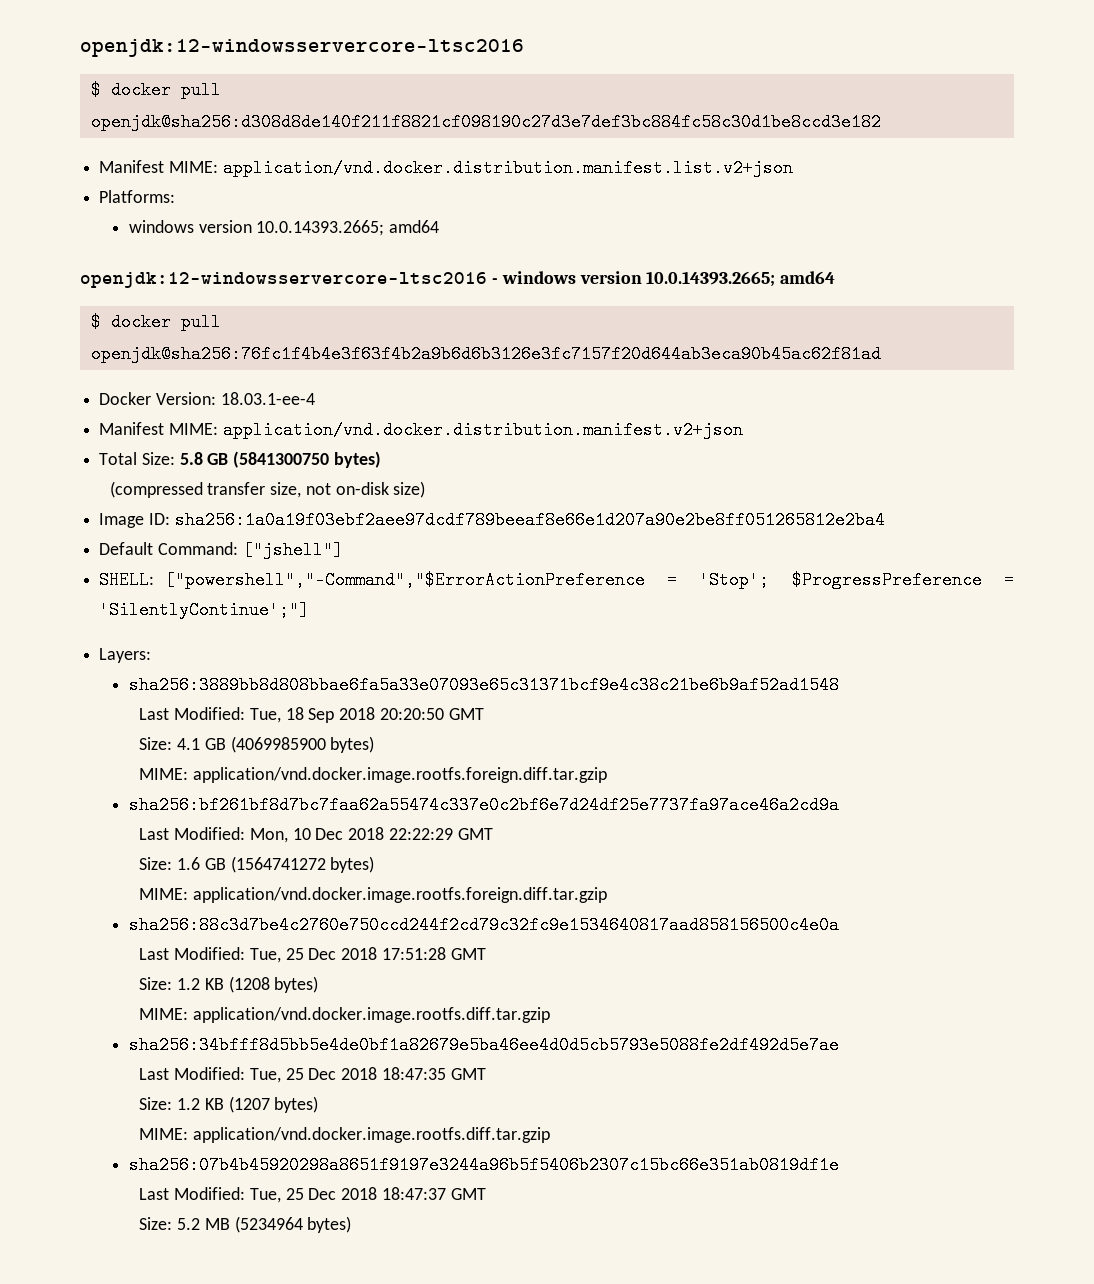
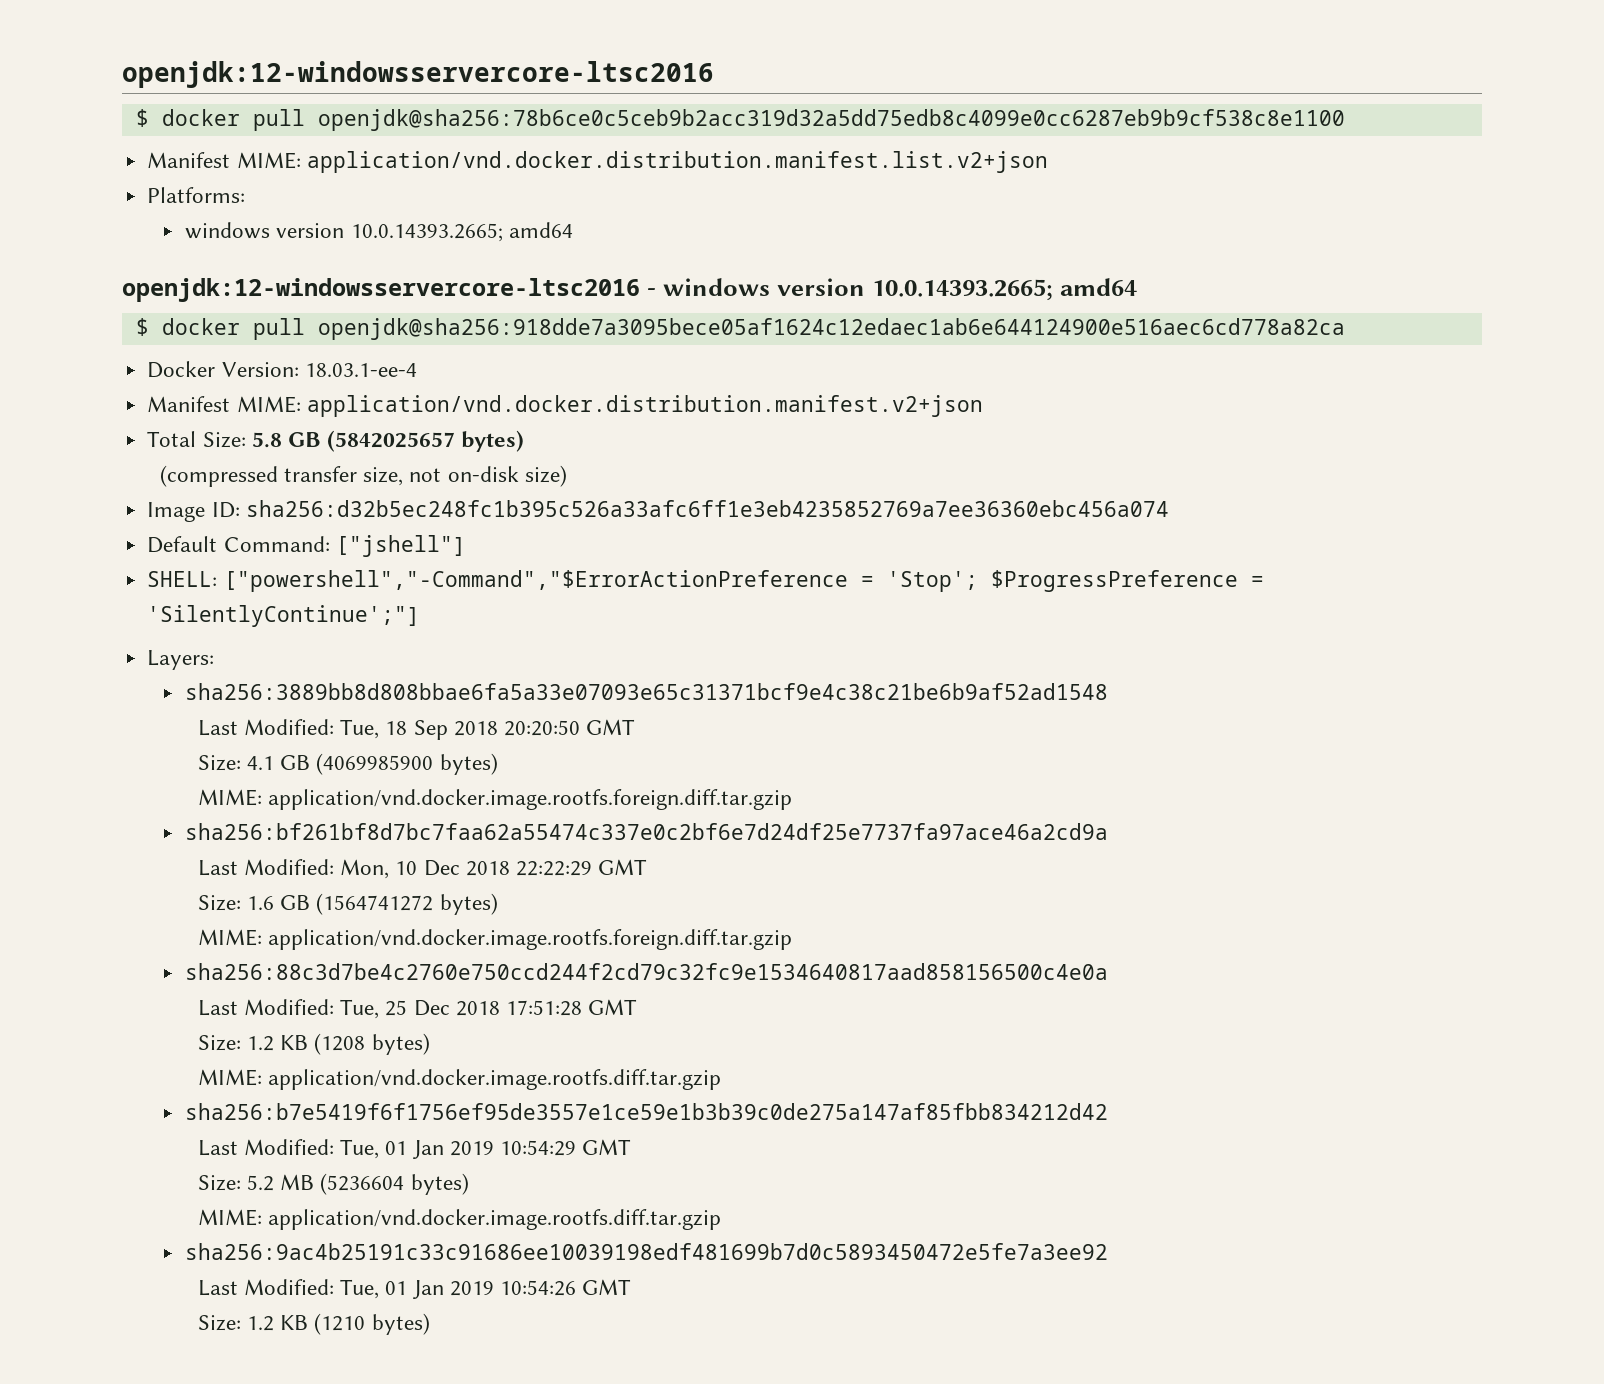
- $ docker pull openjdk@sha256:d308d8de140f211f8821cf098190c27d3e7def3bc884fc58c30d1be8ccd3e182
+ $ docker pull openjdk@sha256:78b6ce0c5ceb9b2acc319d32a5dd75edb8c4099e0cc6287eb9b9cf538c8e1100
- $ docker pull openjdk@sha256:76fc1f4b4e3f63f4b2a9b6d6b3126e3fc7157f20d644ab3eca90b45ac62f81ad
+ $ docker pull openjdk@sha256:918dde7a3095bece05af1624c12edaec1ab6e644124900e516aec6cd778a82ca
- Total Size: 5.8 GB (5841300750 bytes)
+ Total Size: 5.8 GB (5842025657 bytes)
- Image ID: sha256:1a0a19f03ebf2aee97dcdf789beeaf8e66e1d207a90e2be8ff051265812e2ba4
+ Image ID: sha256:d32b5ec248fc1b395c526a33afc6ff1e3eb4235852769a7ee36360ebc456a074
- sha256:34bfff8d5bb5e4de0bf1a82679e5ba46ee4d0d5cb5793e5088fe2df492d5e7ae
- Last Modified: Tue, 25 Dec 2018 18:47:35 GMT
- Size: 1.2 KB (1207 bytes)
+ sha256:b7e5419f6f1756ef95de3557e1ce59e1b3b39c0de275a147af85fbb834212d42
+ Last Modified: Tue, 01 Jan 2019 10:54:29 GMT
+ Size: 5.2 MB (5236604 bytes)
  MIME: application/vnd.docker.image.rootfs.diff.tar.gzip
- sha256:07b4b45920298a8651f9197e3244a96b5f5406b2307c15bc66e351ab0819df1e
- Last Modified: Tue, 25 Dec 2018 18:47:37 GMT
- Size: 5.2 MB (5234964 bytes)
+ sha256:9ac4b25191c33c91686ee10039198edf481699b7d0c5893450472e5fe7a3ee92
+ Last Modified: Tue, 01 Jan 2019 10:54:26 GMT
+ Size: 1.2 KB (1210 bytes)

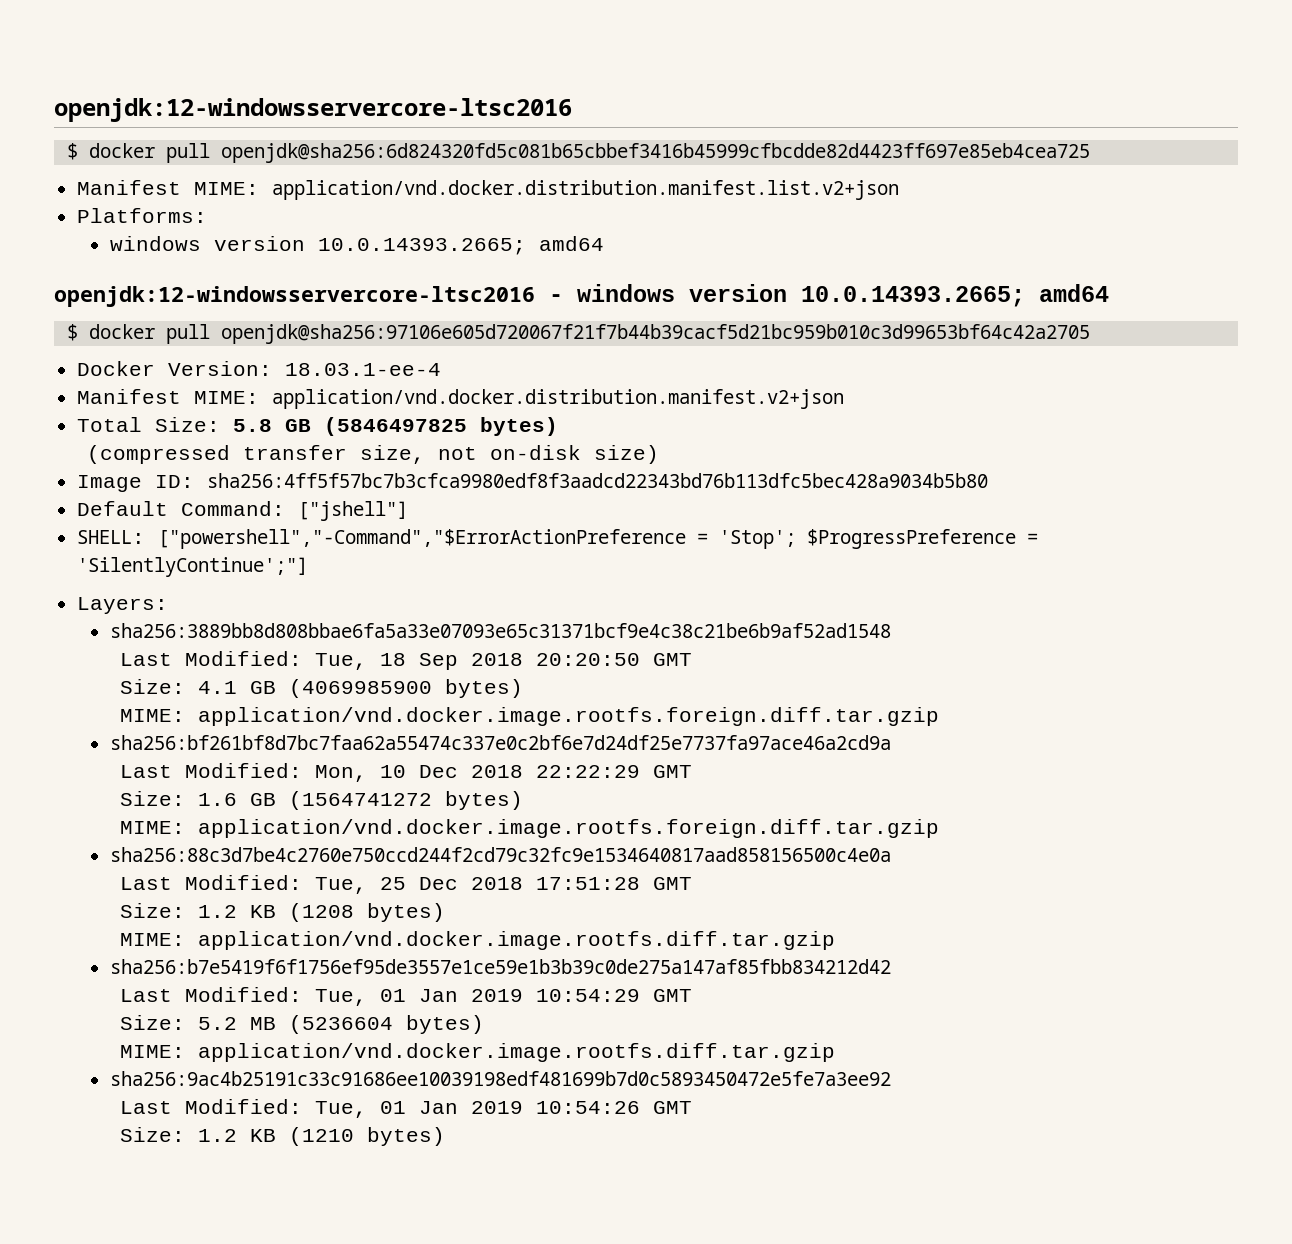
- $ docker pull openjdk@sha256:78b6ce0c5ceb9b2acc319d32a5dd75edb8c4099e0cc6287eb9b9cf538c8e1100
+ $ docker pull openjdk@sha256:6d824320fd5c081b65cbbef3416b45999cfbcdde82d4423ff697e85eb4cea725
- $ docker pull openjdk@sha256:918dde7a3095bece05af1624c12edaec1ab6e644124900e516aec6cd778a82ca
+ $ docker pull openjdk@sha256:97106e605d720067f21f7b44b39cacf5d21bc959b010c3d99653bf64c42a2705
- Total Size: 5.8 GB (5842025657 bytes)
+ Total Size: 5.8 GB (5846497825 bytes)
- Image ID: sha256:d32b5ec248fc1b395c526a33afc6ff1e3eb4235852769a7ee36360ebc456a074
+ Image ID: sha256:4ff5f57bc7b3cfca9980edf8f3aadcd22343bd76b113dfc5bec428a9034b5b80

